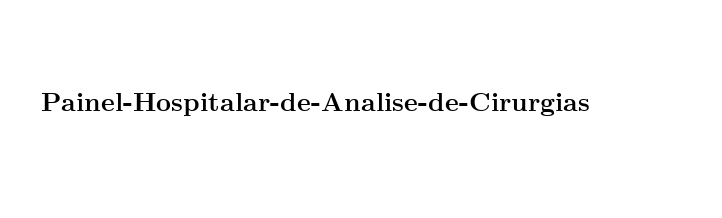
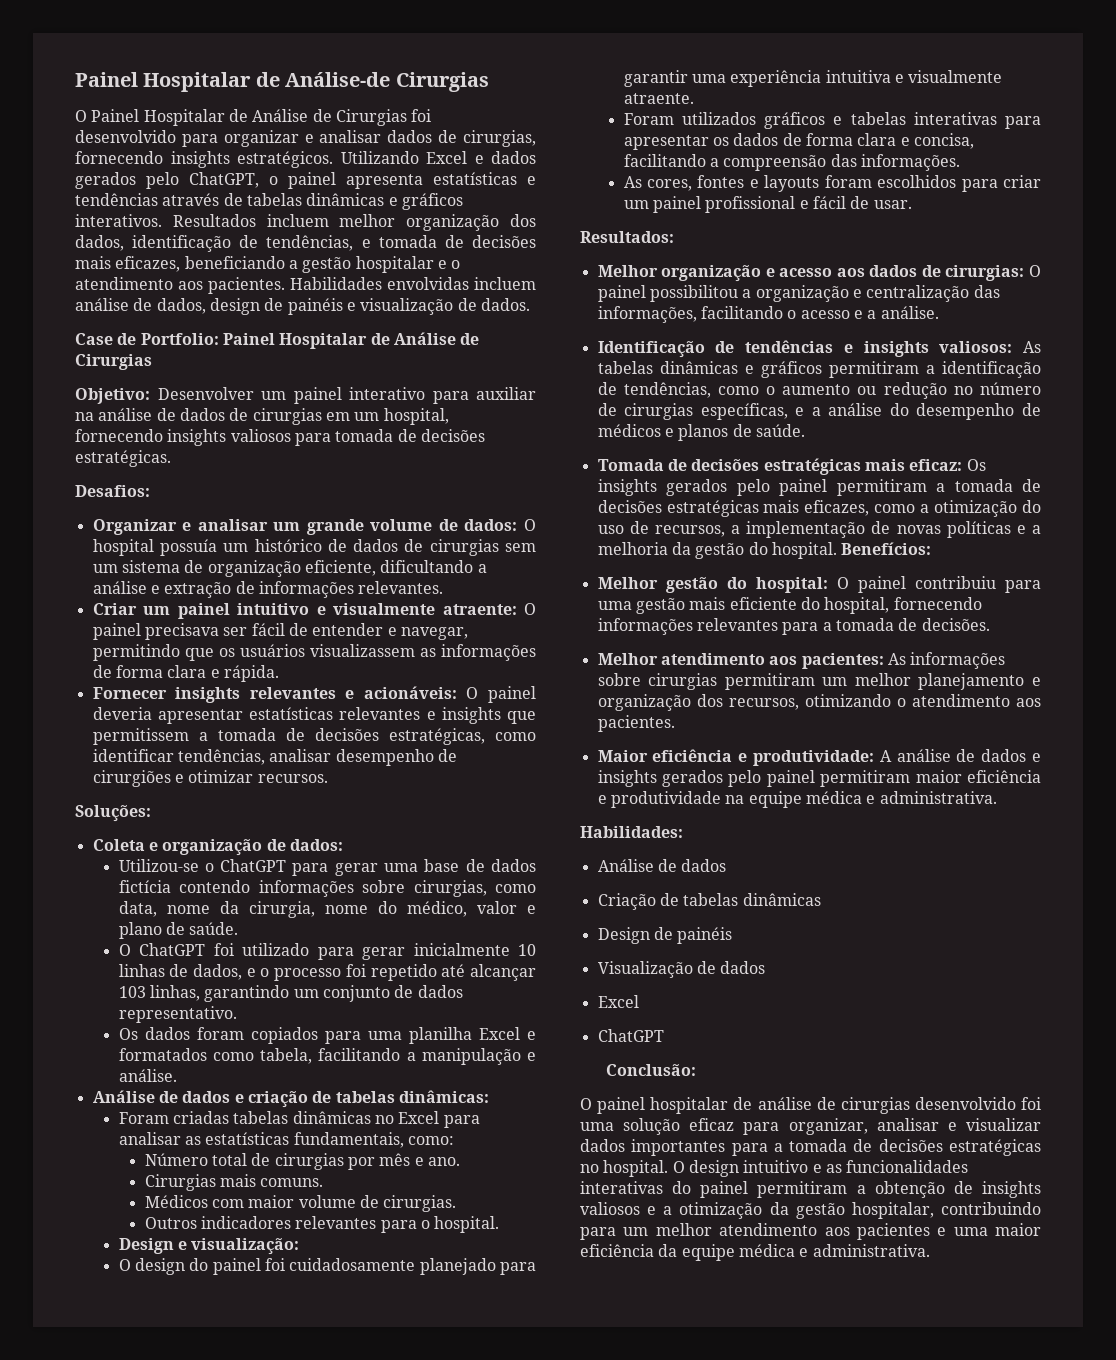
- Painel-Hospitalar-de-Analise-de-Cirurgias
+ Painel Hospitalar de Análise-de Cirurgias
+ O Painel Hospitalar de Análise de Cirurgias foi desenvolvido para organizar e analisar dados de cirurgias, fornecendo insights estratégicos. Utilizando Excel e dados gerados pelo ChatGPT, o painel apresenta estatísticas e tendências através de tabelas dinâmicas e gráficos interativos. Resultados incluem melhor organização dos dados, identificação de tendências, e tomada de decisões mais eficazes, beneficiando a gestão hospitalar e o atendimento aos pacientes. Habilidades envolvidas incluem análise de dados, design de painéis e visualização de dados.
+ Case de Portfolio: Painel Hospitalar de Análise de Cirurgias
+ Objetivo: Desenvolver um painel interativo para auxiliar na análise de dados de cirurgias em um hospital, fornecendo insights valiosos para tomada de decisões estratégicas.
+ Desafios:
+ Organizar e analisar um grande volume de dados: O hospital possuía um histórico de dados de cirurgias sem um sistema de organização eficiente, dificultando a análise e extração de informações relevantes.
+ Criar um painel intuitivo e visualmente atraente: O painel precisava ser fácil de entender e navegar, permitindo que os usuários visualizassem as informações de forma clara e rápida.
+ Fornecer insights relevantes e acionáveis: O painel deveria apresentar estatísticas relevantes e insights que permitissem a tomada de decisões estratégicas, como identificar tendências, analisar desempenho de cirurgiões e otimizar recursos.
+ Soluções:
+ Coleta e organização de dados:
+ Utilizou-se o ChatGPT para gerar uma base de dados fictícia contendo informações sobre cirurgias, como data, nome da cirurgia, nome do médico, valor e plano de saúde.
+ O ChatGPT foi utilizado para gerar inicialmente 10 linhas de dados, e o processo foi repetido até alcançar 103 linhas, garantindo um conjunto de dados representativo.
+ Os dados foram copiados para uma planilha Excel e formatados como tabela, facilitando a manipulação e análise.
+ Análise de dados e criação de tabelas dinâmicas:
+ Foram criadas tabelas dinâmicas no Excel para analisar as estatísticas fundamentais, como:
+ Número total de cirurgias por mês e ano.
+ Cirurgias mais comuns.
+ Médicos com maior volume de cirurgias.
+ Outros indicadores relevantes para o hospital.
+ Design e visualização:
+ O design do painel foi cuidadosamente planejado para garantir uma experiência intuitiva e visualmente atraente.
+ Foram utilizados gráficos e tabelas interativas para apresentar os dados de forma clara e concisa, facilitando a compreensão das informações.
+ As cores, fontes e layouts foram escolhidos para criar um painel profissional e fácil de usar.
+ Resultados:
+ Melhor organização e acesso aos dados de cirurgias: O painel possibilitou a organização e centralização das informações, facilitando o acesso e a análise.
+ Identificação de tendências e insights valiosos: As tabelas dinâmicas e gráficos permitiram a identificação de tendências, como o aumento ou redução no número de cirurgias específicas, e a análise do desempenho de médicos e planos de saúde.
+ Tomada de decisões estratégicas mais eficaz: Os insights gerados pelo painel permitiram a tomada de decisões estratégicas mais eficazes, como a otimização do uso de recursos, a implementação de novas políticas e a melhoria da gestão do hospital. Benefícios:
+ Melhor gestão do hospital: O painel contribuiu para uma gestão mais eficiente do hospital, fornecendo informações relevantes para a tomada de decisões.
+ Melhor atendimento aos pacientes: As informações sobre cirurgias permitiram um melhor planejamento e organização dos recursos, otimizando o atendimento aos pacientes.
+ Maior eficiência e produtividade: A análise de dados e insights gerados pelo painel permitiram maior eficiência e produtividade na equipe médica e administrativa.
+ Habilidades:
+ Análise de dados
+ Criação de tabelas dinâmicas
+ Design de painéis
+ Visualização de dados
+ Excel
+ ChatGPT
+ Conclusão:
+ O painel hospitalar de análise de cirurgias desenvolvido foi uma solução eficaz para organizar, analisar e visualizar dados importantes para a tomada de decisões estratégicas no hospital. O design intuitivo e as funcionalidades interativas do painel permitiram a obtenção de insights valiosos e a otimização da gestão hospitalar, contribuindo para um melhor atendimento aos pacientes e uma maior eficiência da equipe médica e administrativa.

